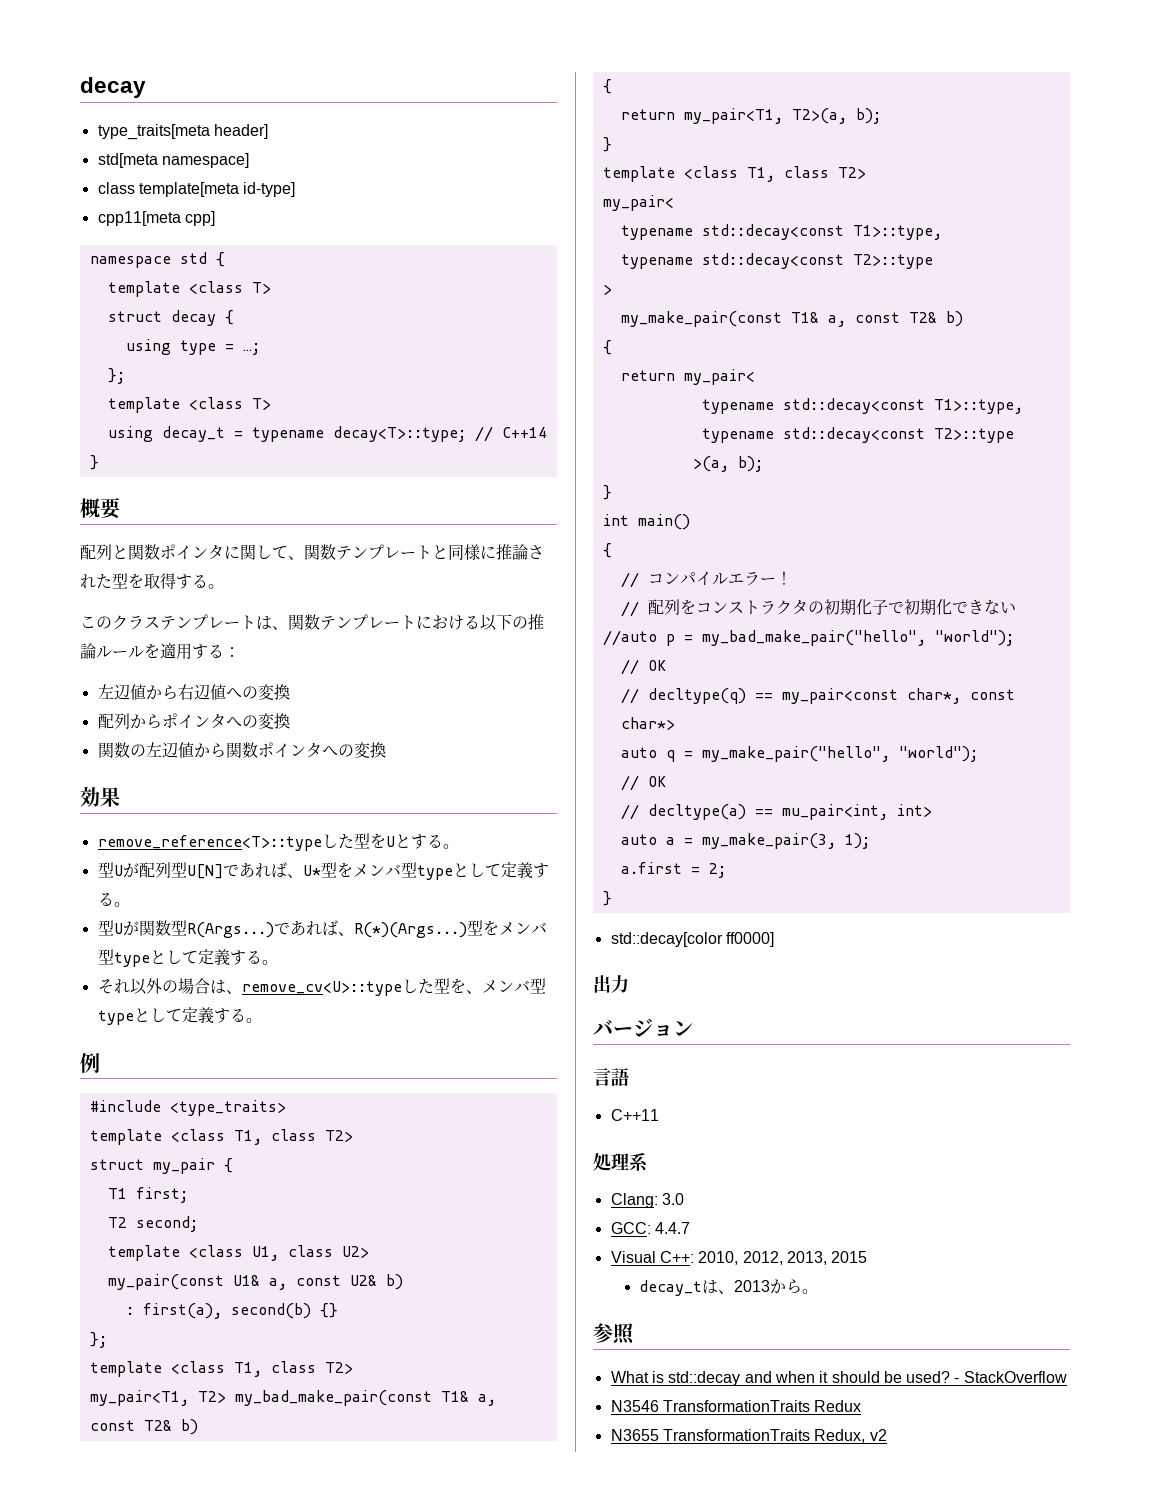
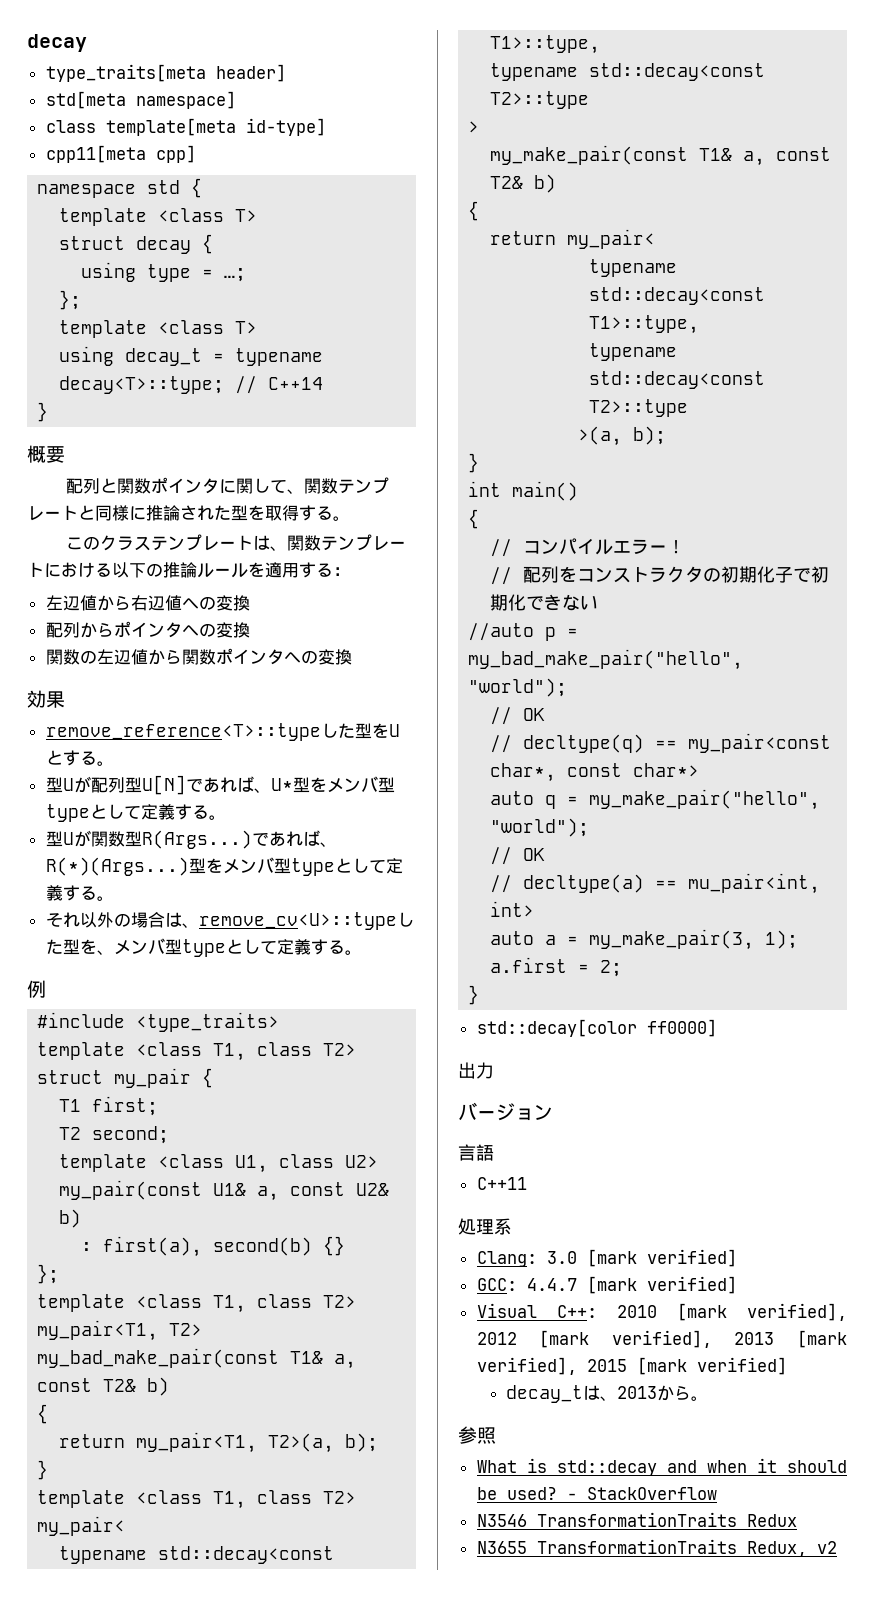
- Clang: 3.0
+ Clang: 3.0 [mark verified]
- GCC: 4.4.7
+ GCC: 4.4.7 [mark verified]
- Visual C++: 2010, 2012, 2013, 2015
+ Visual C++: 2010 [mark verified], 2012 [mark verified], 2013 [mark verified], 2015 [mark verified]

